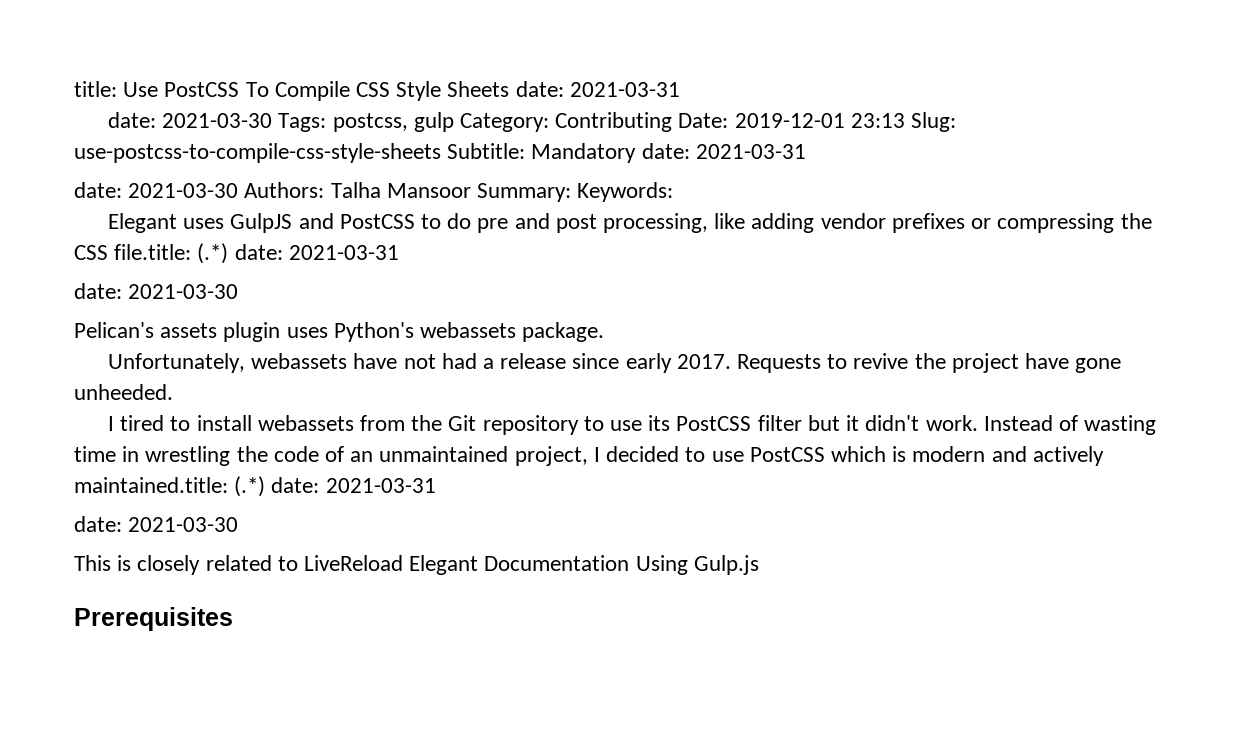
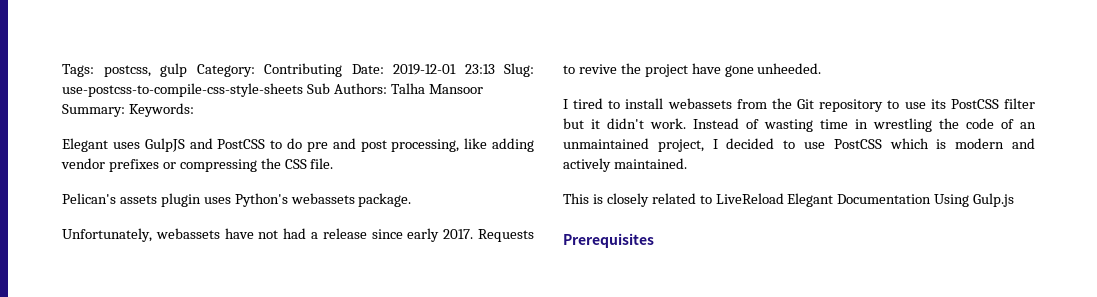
- title: Use PostCSS To Compile CSS Style Sheets date: 2021-03-31
- date: 2021-03-30 Tags: postcss, gulp Category: Contributing Date: 2019-12-01 23:13 Slug: use-postcss-to-compile-css-style-sheets Subtitle: Mandatory date: 2021-03-31
- date: 2021-03-30 Authors: Talha Mansoor Summary: Keywords:
+ Tags: postcss, gulp Category: Contributing Date: 2019-12-01 23:13 Slug: use-postcss-to-compile-css-style-sheets Sub Authors: Talha Mansoor Summary: Keywords:
- Elegant uses GulpJS and PostCSS to do pre and post processing, like adding vendor prefixes or compressing the CSS file.title: (.*) date: 2021-03-31
- date: 2021-03-30
+ Elegant uses GulpJS and PostCSS to do pre and post processing, like adding vendor prefixes or compressing the CSS file.
- Instead of wasting time in wrestling the code of an unmaintained project, I decided to use PostCSS which is modern and actively maintained.title: (.*) date: 2021-03-31
- date: 2021-03-30
+ Instead of wasting time in wrestling the code of an unmaintained project, I decided to use PostCSS which is modern and actively maintained.

